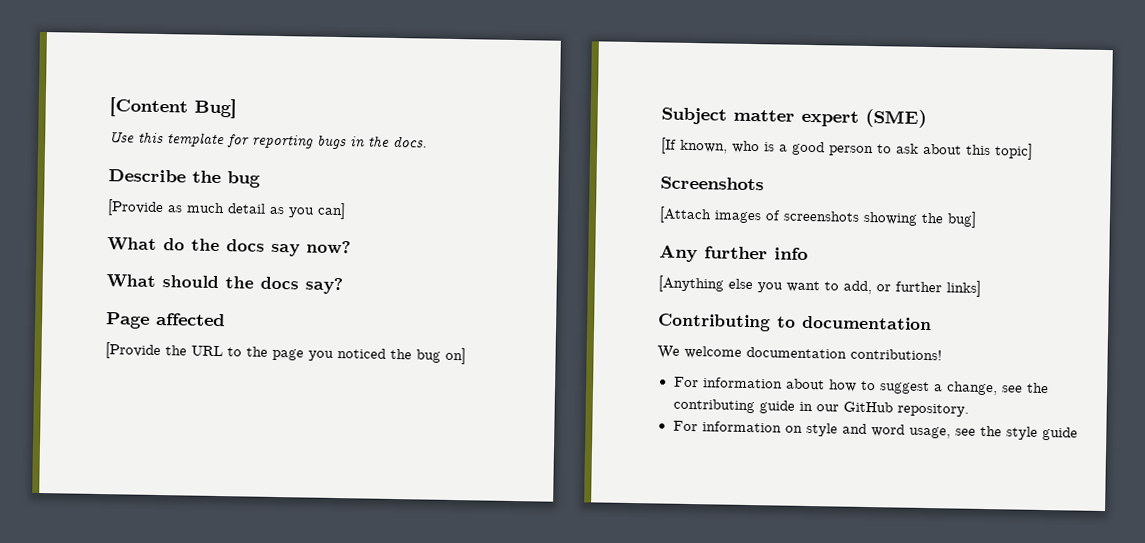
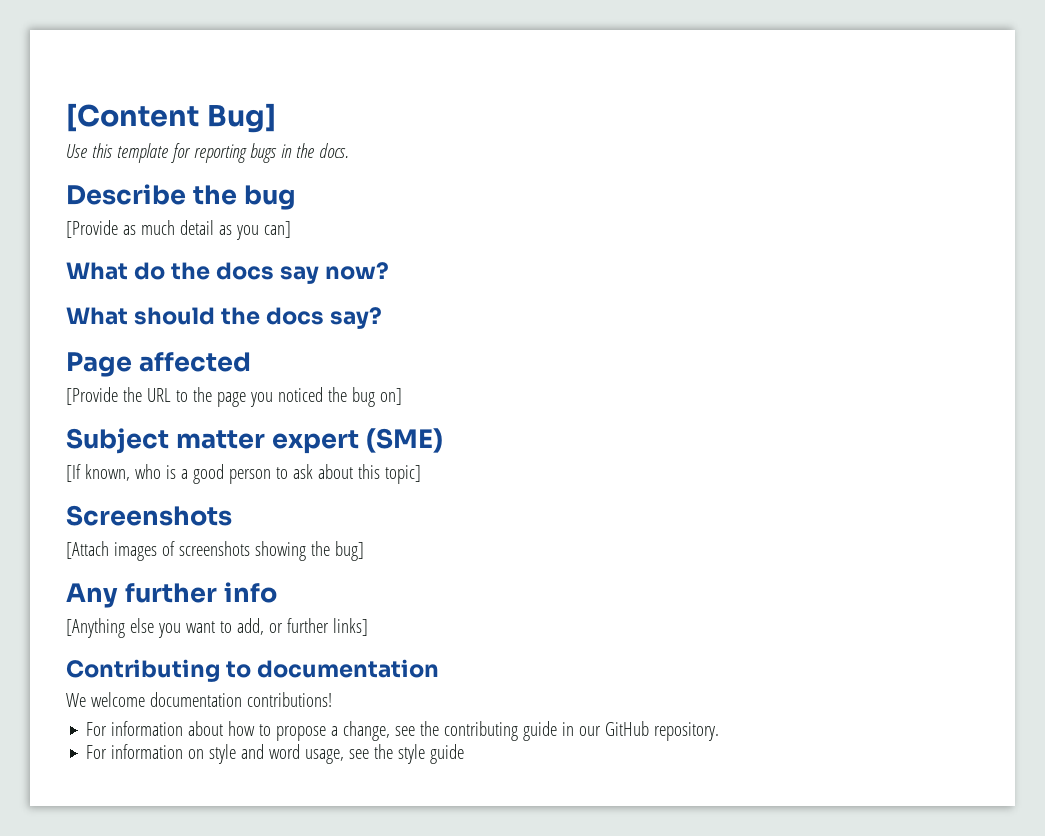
- For information about how to suggest a change, see the contributing guide in our GitHub repository.
+ For information about how to propose a change, see the contributing guide in our GitHub repository.

